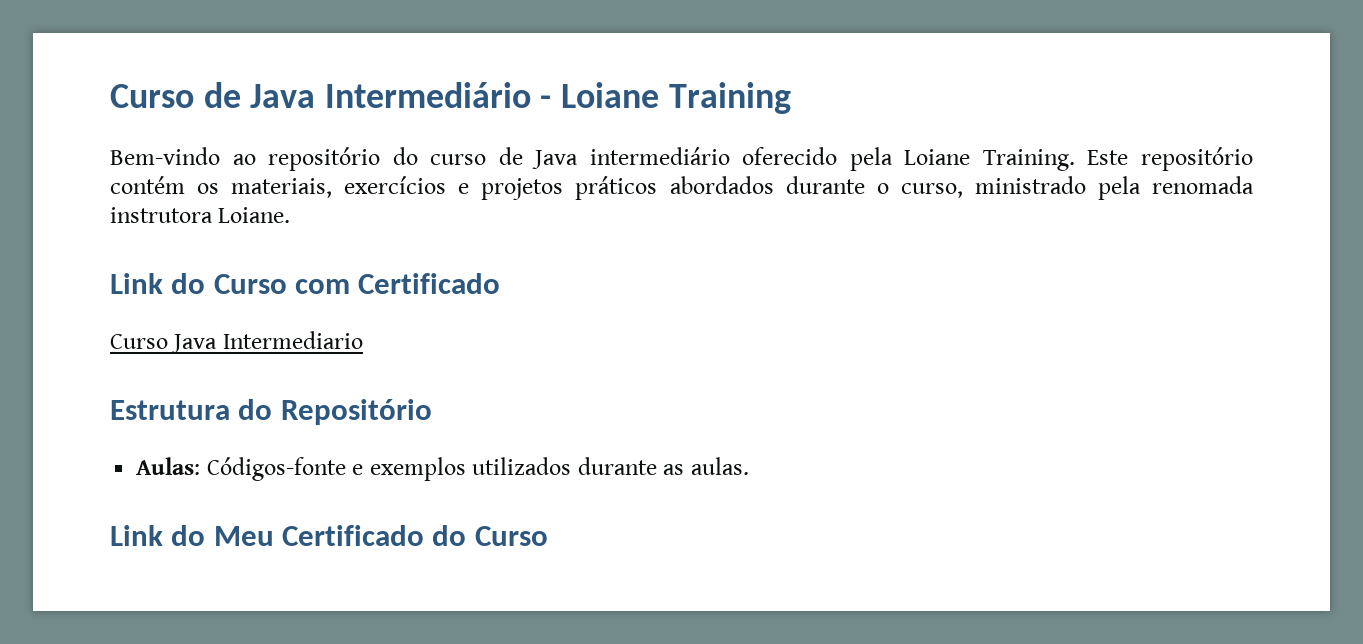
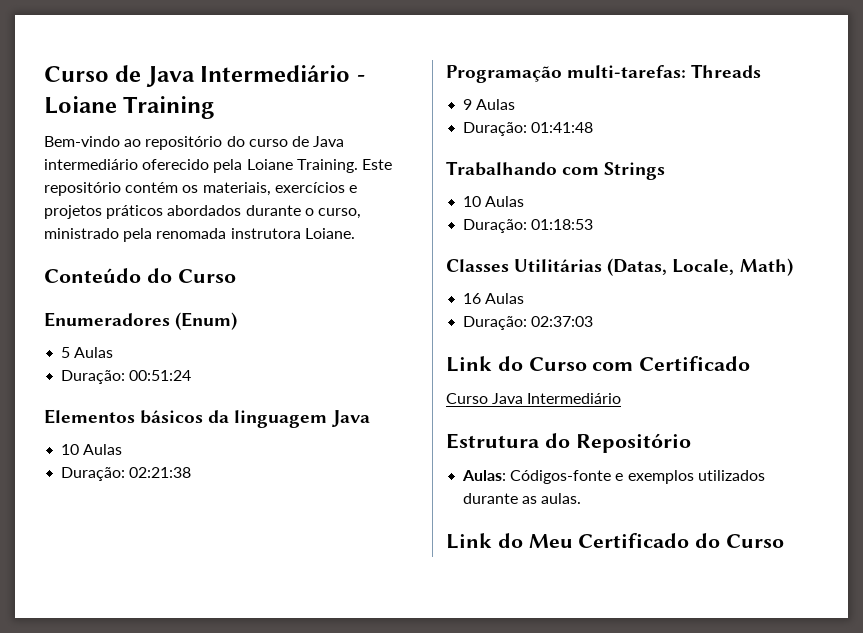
+ Conteúdo do Curso
+ Enumeradores (Enum)
+ 5 Aulas
+ Duração: 00:51:24
+ Elementos básicos da linguagem Java
+ 10 Aulas
+ Duração: 02:21:38
+ Programação multi-tarefas: Threads
+ 9 Aulas
+ Duração: 01:41:48
+ Trabalhando com Strings
+ 10 Aulas
+ Duração: 01:18:53
+ Classes Utilitárias (Datas, Locale, Math)
+ 16 Aulas
+ Duração: 02:37:03
- Curso Java Intermediario
+ Curso Java Intermediário

